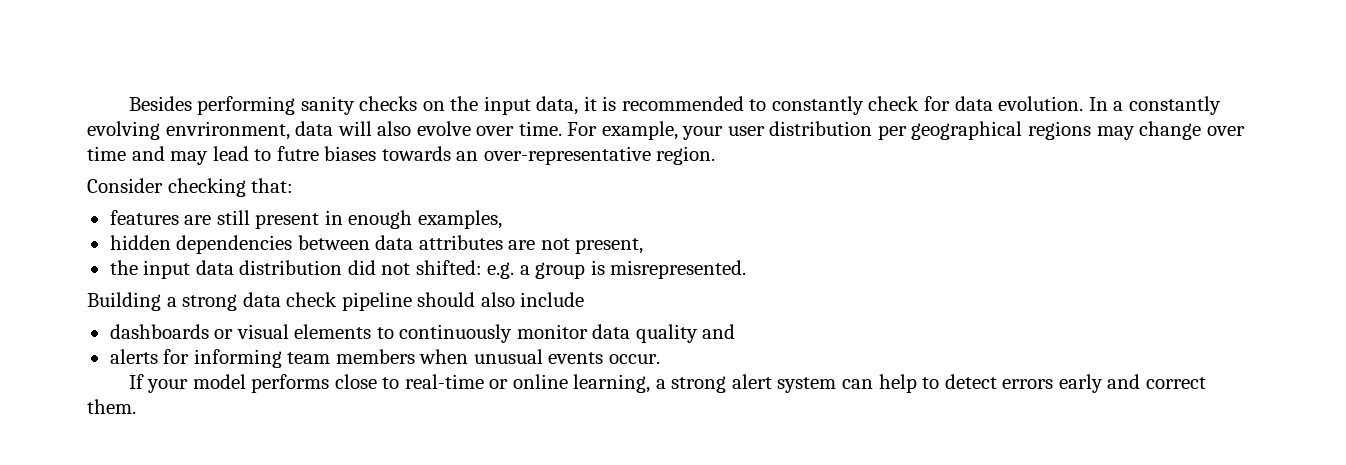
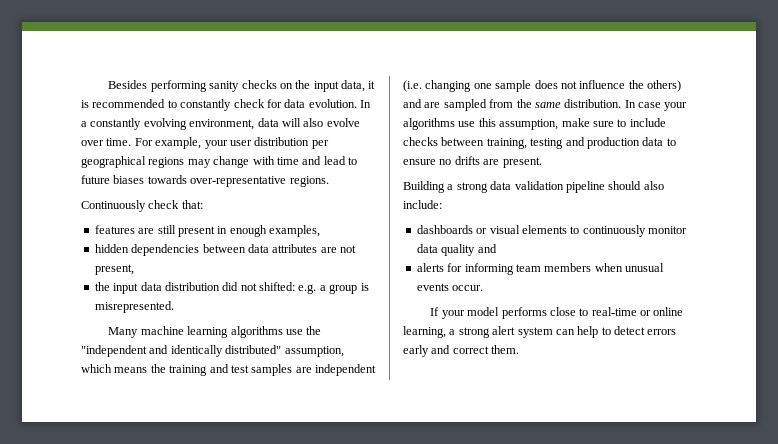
- In a constantly evolving envrironment, data will also evolve over time.
+ In a constantly evolving environment, data will also evolve over time.
- For example, your user distribution per geographical regions may change over time and may lead to futre biases towards an over-representative region.
- Consider checking that:
+ For example, your user distribution per geographical regions may change with time and lead to future biases towards over-representative regions.
+ Continuously check that:
+ Many machine learning algorithms use the "independent and identically distributed" assumption, which means the training and test samples are independent (i.e. changing one sample does not influence the others) and are sampled from the same distribution. In case your algorithms use this assumption, make sure to include checks between training, testing and production data to ensure no drifts are present.
- Building a strong data check pipeline should also include
+ Building a strong data validation pipeline should also include:

